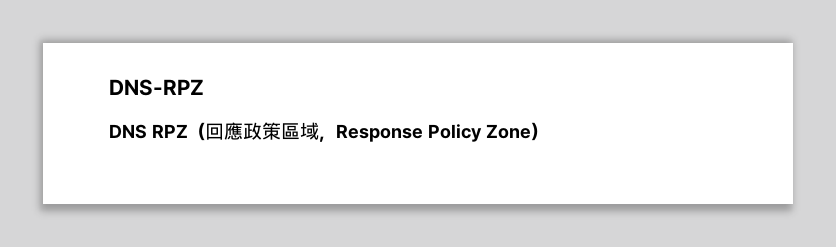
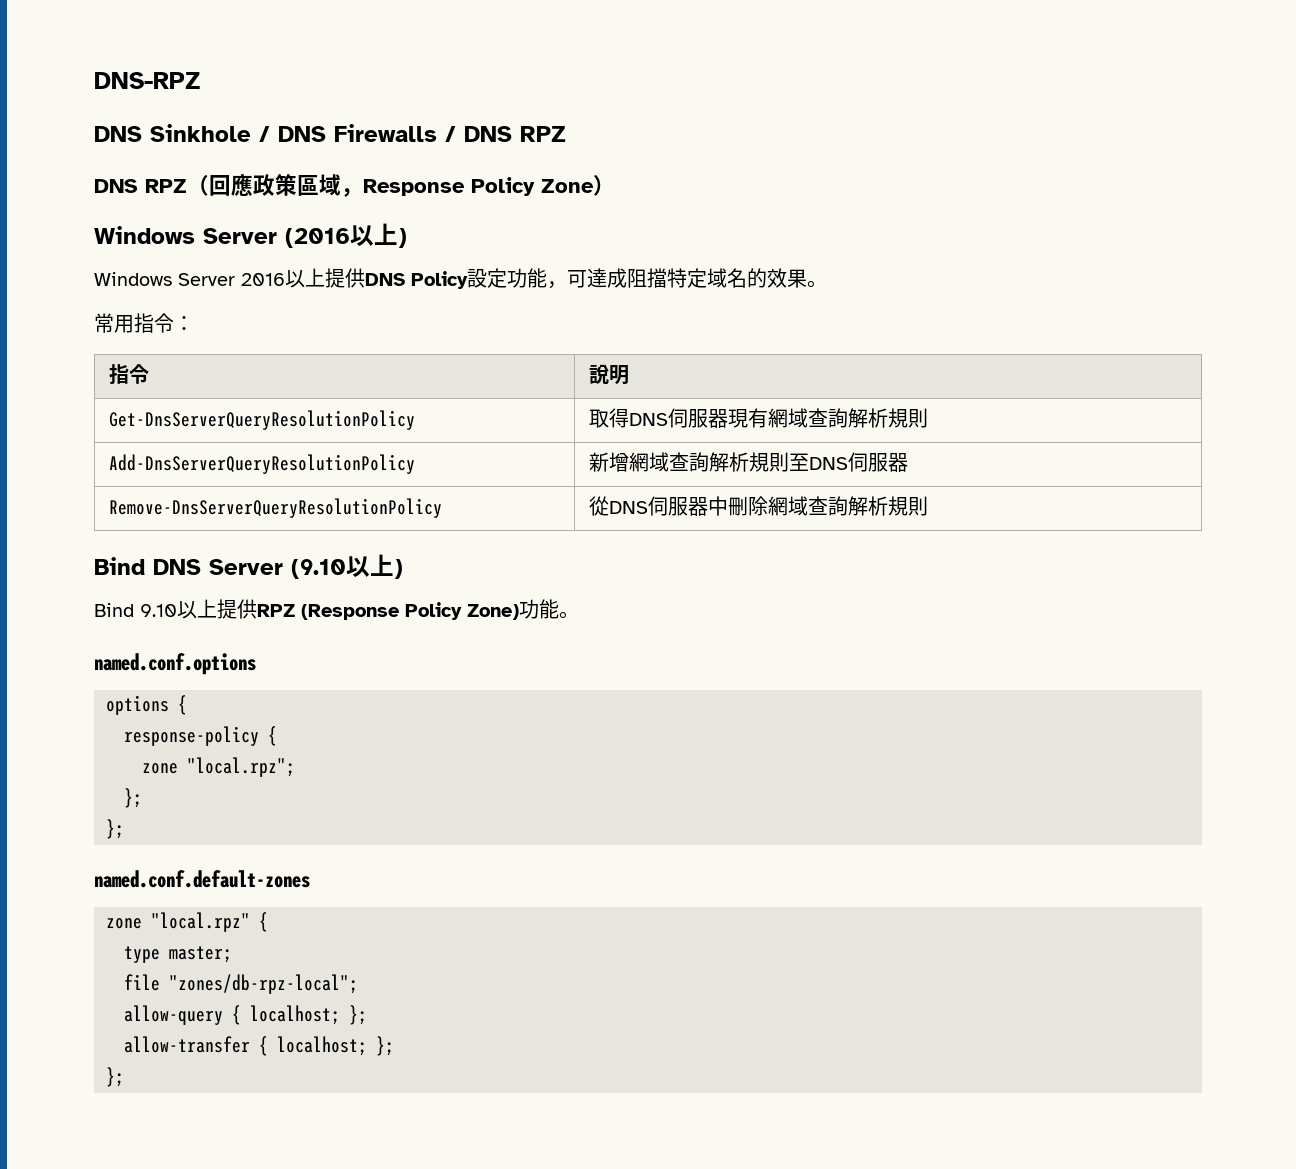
+ DNS Sinkhole / DNS Firewalls / DNS RPZ
+ Windows Server (2016以上)
+ Windows Server 2016以上提供DNS Policy設定功能，可達成阻擋特定域名的效果。
+ 常用指令：
+ 指令 | 說明
+ Get-DnsServerQueryResolutionPolicy | 取得DNS伺服器現有網域查詢解析規則
+ Add-DnsServerQueryResolutionPolicy | 新增網域查詢解析規則至DNS伺服器
+ Remove-DnsServerQueryResolutionPolicy | 從DNS伺服器中刪除網域查詢解析規則
+ Bind DNS Server (9.10以上)
+ Bind 9.10以上提供RPZ (Response Policy Zone)功能。
+ named.conf.options
+ options {
+ response-policy {
+ zone "local.rpz";
+ };
+ };
+ named.conf.default-zones
+ zone "local.rpz" {
+ type master;
+ file "zones/db-rpz-local";
+ allow-query { localhost; };
+ allow-transfer { localhost; };
+ };

